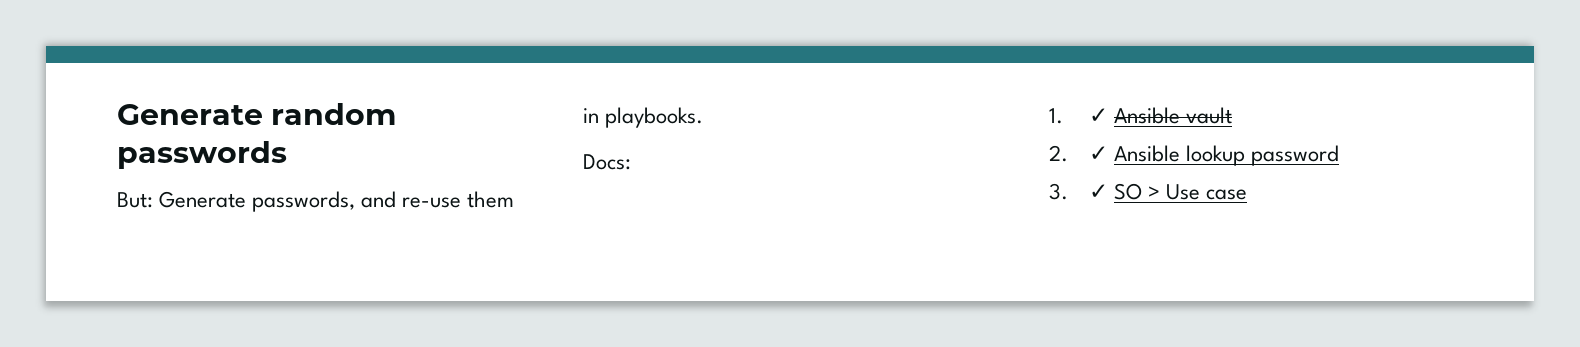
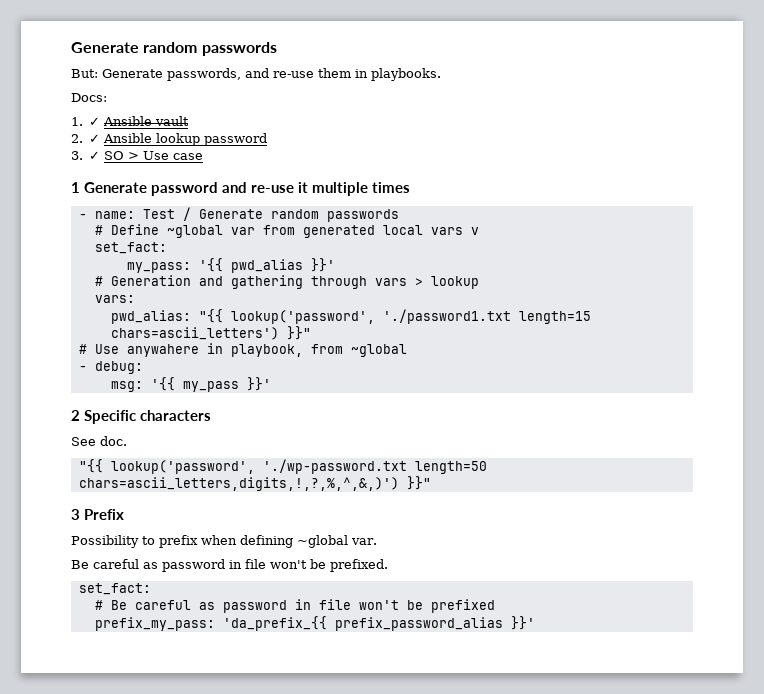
+ 1 Generate password and re-use it multiple times
+ - name: Test / Generate random passwords
+ # Define ~global var from generated local vars v
+ set_fact:
+ my_pass: '{{ pwd_alias }}'
+ # Generation and gathering through vars > lookup
+ vars:
+ pwd_alias: "{{ lookup('password', './password1.txt length=15 chars=ascii_letters') }}"
+ # Use anywahere in playbook, from ~global
+ - debug:
+ msg: '{{ my_pass }}'
+ 2 Specific characters
+ See doc.
+ "{{ lookup('password', './wp-password.txt length=50 chars=ascii_letters,digits,!,?,%,^,&,)') }}"
+ 3 Prefix
+ Possibility to prefix when defining ~global var.
+ Be careful as password in file won't be prefixed.
+ set_fact:
+ # Be careful as password in file won't be prefixed
+ prefix_my_pass: 'da_prefix_{{ prefix_password_alias }}'

